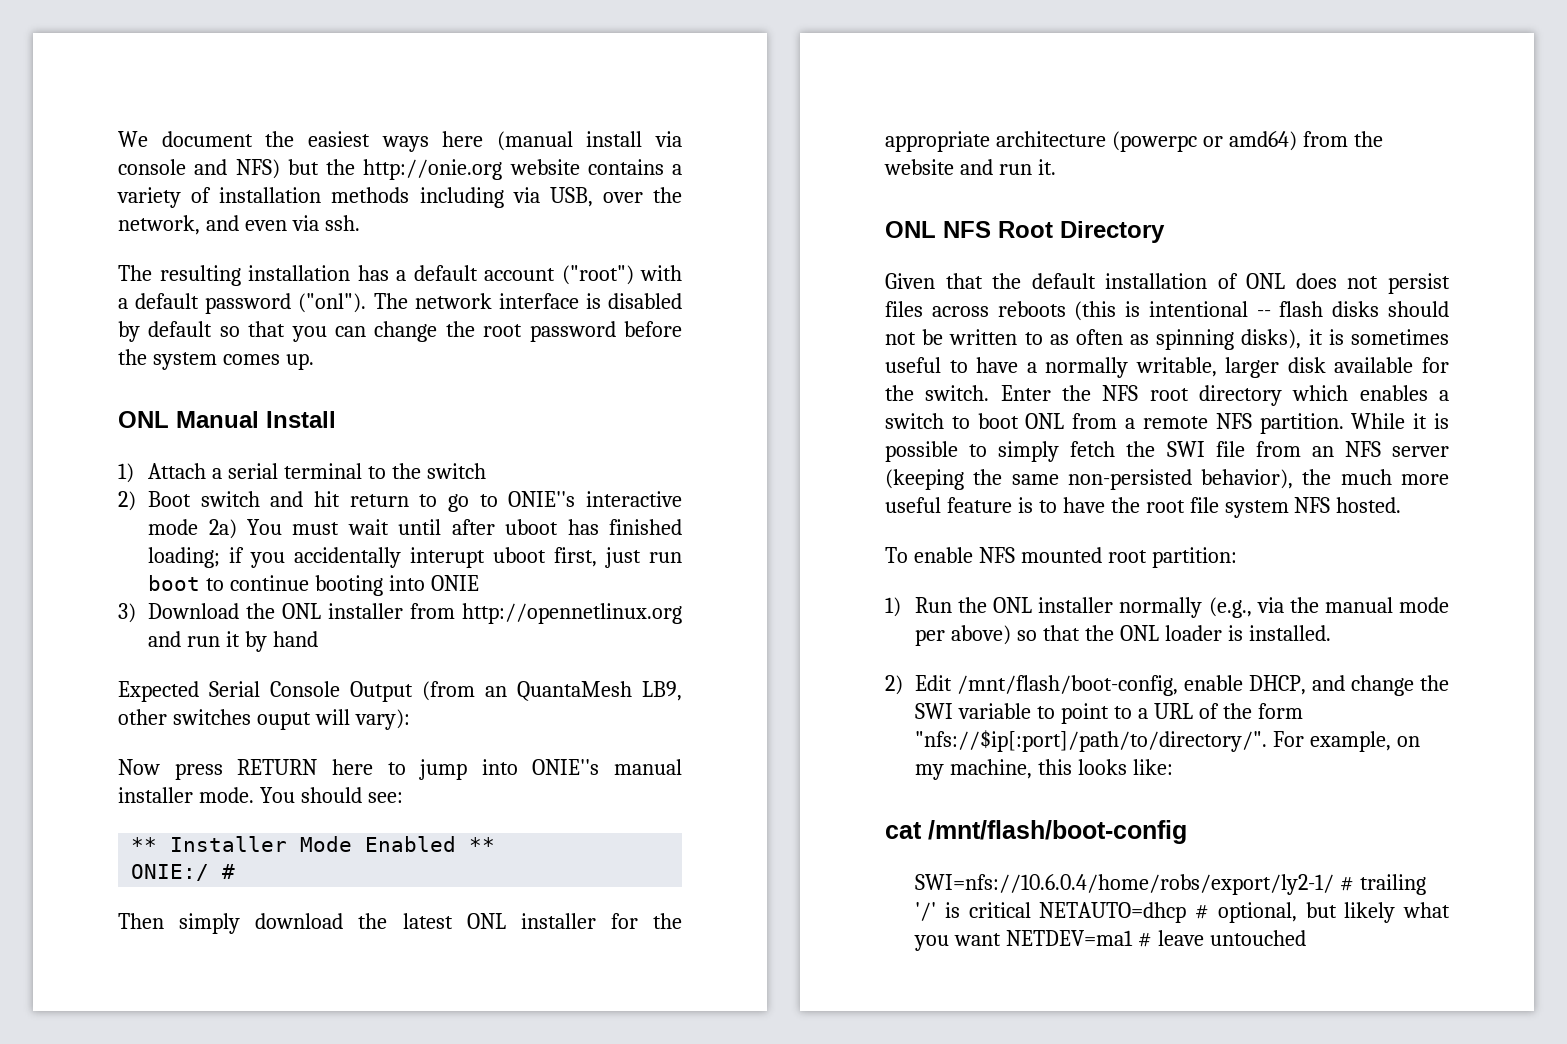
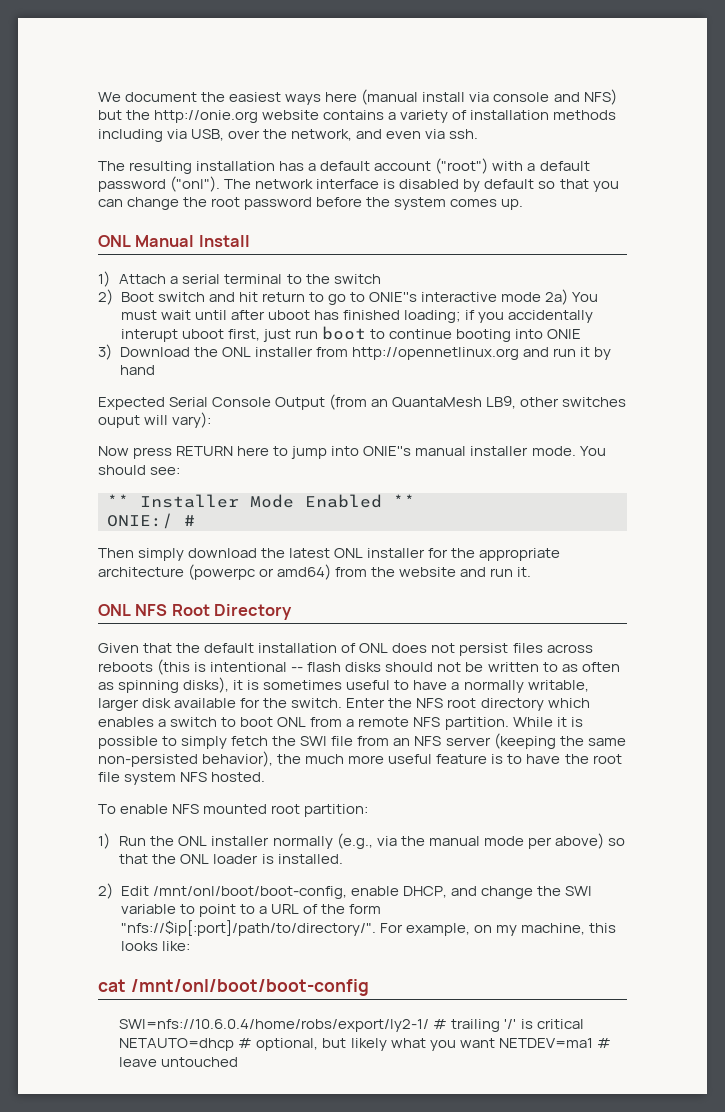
- 2) Edit /mnt/flash/boot-config, enable DHCP, and change the SWI variable to point to a URL of the form "nfs://$ip[:port]/path/to/directory/".
+ 2) Edit /mnt/onl/boot/boot-config, enable DHCP, and change the SWI variable to point to a URL of the form "nfs://$ip[:port]/path/to/directory/".
- cat /mnt/flash/boot-config
+ cat /mnt/onl/boot/boot-config

